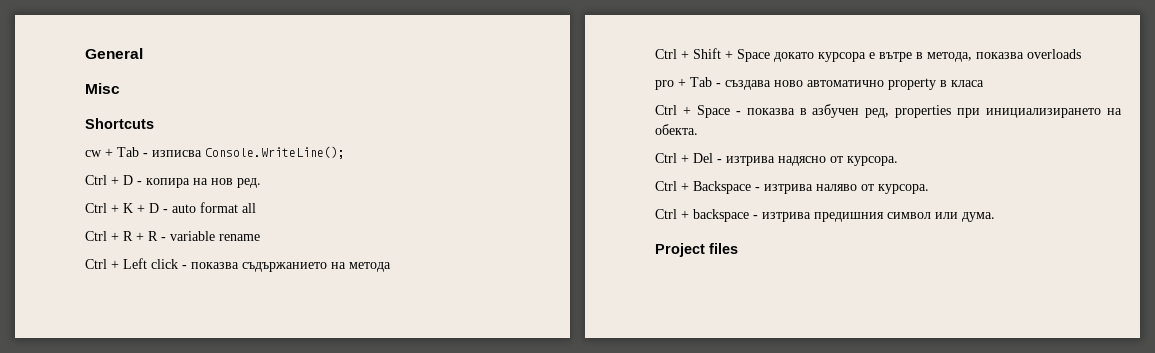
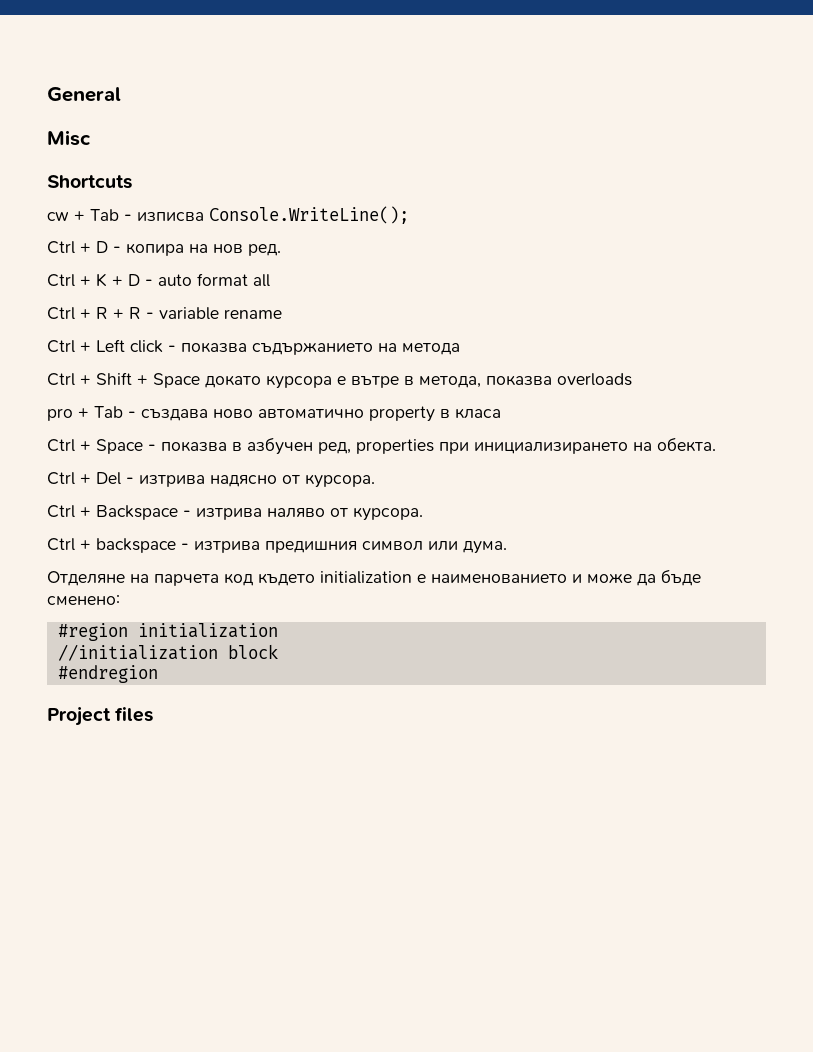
+ Отделяне на парчета код където initialization е наименованието и може да бъде сменено:
+ #region initialization
+ //initialization block
+ #endregion

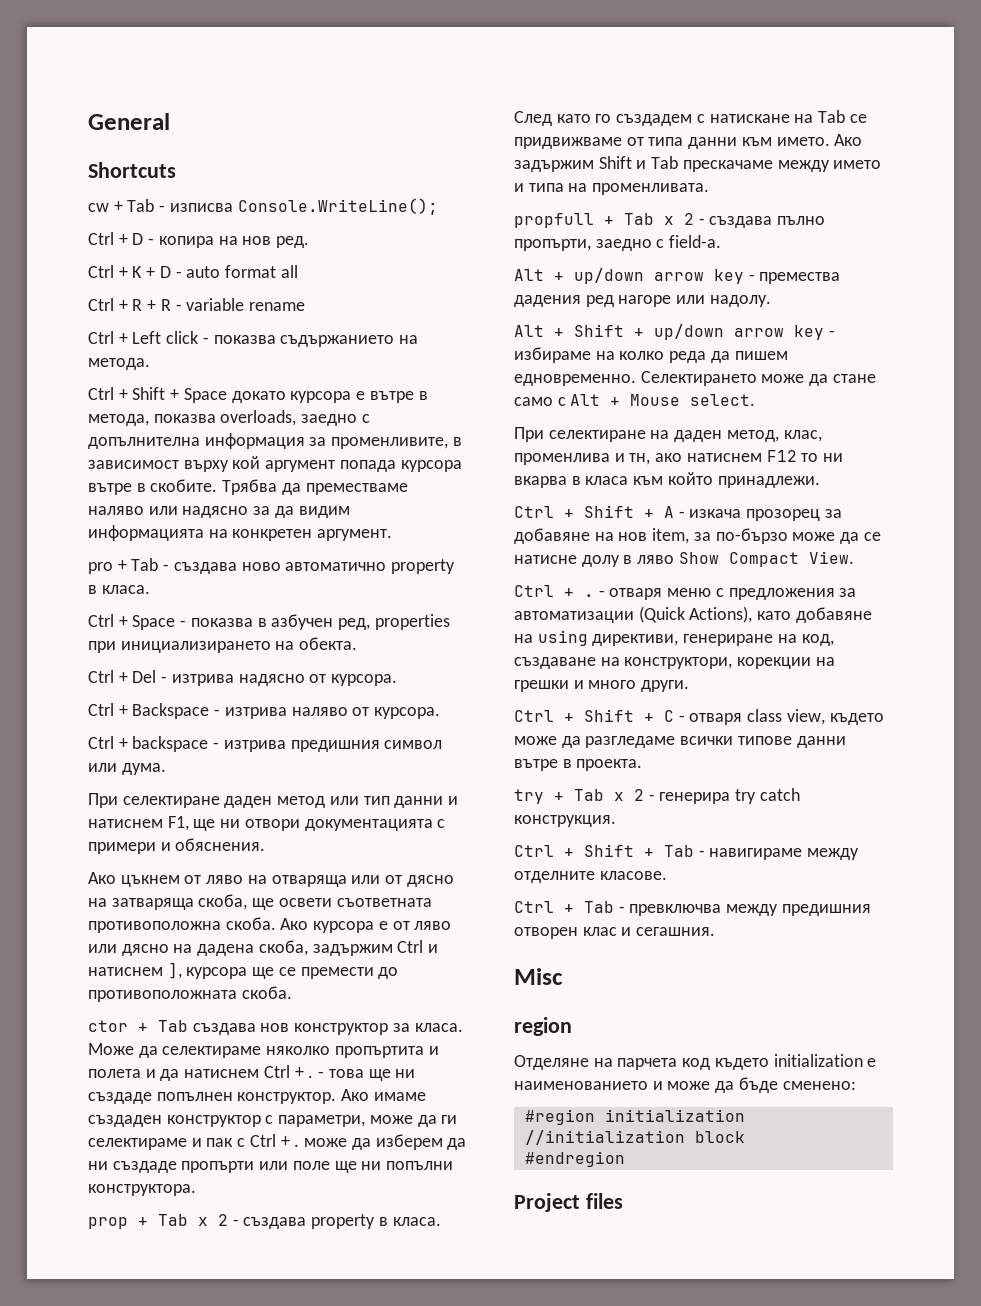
- Misc
- Ctrl + Left click - показва съдържанието на метода
+ Ctrl + Left click - показва съдържанието на метода.
- Ctrl + Shift + Space докато курсора е вътре в метода, показва overloads
+ Ctrl + Shift + Space докато курсора е вътре в метода, показва overloads, заедно с допълнителна информация за променливите, в зависимост върху кой аргумент попада курсора вътре в скобите. Трябва да преместваме наляво или надясно за да видим информацията на конкретен аргумент.
- pro + Tab - създава ново автоматично property в класа
+ pro + Tab - създава ново автоматично property в класа.
+ При селектиране даден метод или тип данни и натиснем F1, ще ни отвори документацията с примери и обяснения.
+ Ако цъкнем от ляво на отваряща или от дясно на затваряща скоба, ще освети съответната противоположна скоба. Ако курсора е от ляво или дясно на дадена скоба, задържим Ctrl и натиснем ], курсора ще се премести до противоположната скоба.
+ ctor + Tab създава нов конструктор за класа. Може да селектираме няколко пропъртита и полета и да натиснем Ctrl + . - това ще ни създаде попълнен конструктор. Ако имаме създаден конструктор с параметри, може да ги селектираме и пак с Ctrl + . може да изберем да ни създаде пропърти или поле ще ни попълни конструктора.
+ prop + Tab х 2 - създава property в класа. След като го създадем с натискане на Tab се придвижваме от типа данни към името. Ако задържим Shift и Tab прескачаме между името и типа на променливата.
+ propfull + Tab х 2 - създава пълно пропърти, заедно с field-а.
+ Alt + up/down arrow key - премества дадения ред нагоре или надолу.
+ Alt + Shift + up/down arrow key - избираме на колко реда да пишем едновременно. Селектирането може да стане само с Alt + Mouse select.
+ При селектиране на даден метод, клас, променлива и тн, ако натиснем F12 то ни вкарва в класа към който принадлежи.
+ Ctrl + Shift + A - изкача прозорец за добавяне на нов item, за по-бързо може да се натисне долу в ляво Show Compact View.
+ Ctrl + . - отваря меню с предложения за автоматизации (Quick Actions), като добавяне на using директиви, генериране на код, създаване на конструктори, корекции на грешки и много други.
+ Ctrl + Shift + C - отваря class view, където може да разгледаме всички типове данни вътре в проекта.
+ try + Tab x 2 - генерира try catch конструкция.
+ Ctrl + Shift + Tab - навигираме между отделните класове.
+ Ctrl + Tab - превключва между предишния отворен клас и сегашния.
+ Misc
+ region

